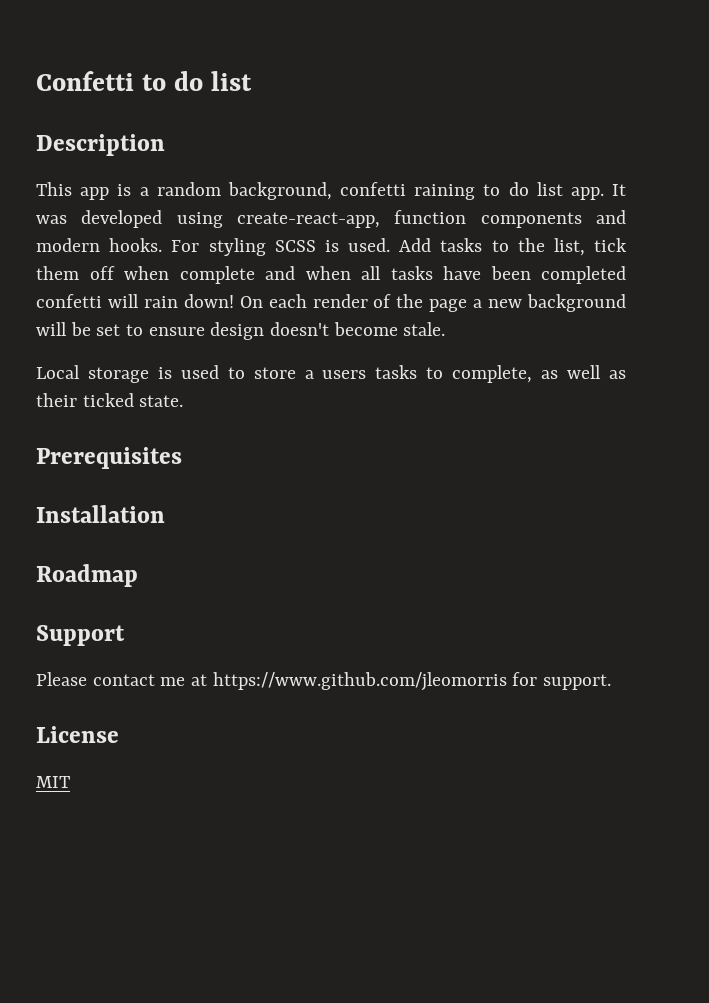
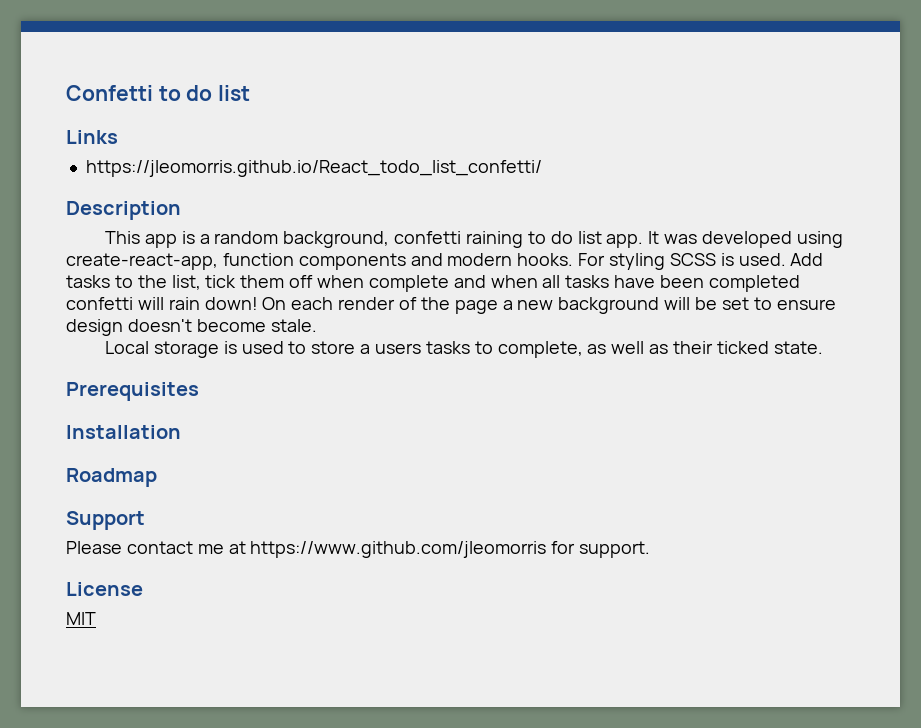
+ Links
+ https://jleomorris.github.io/React_todo_list_confetti/

